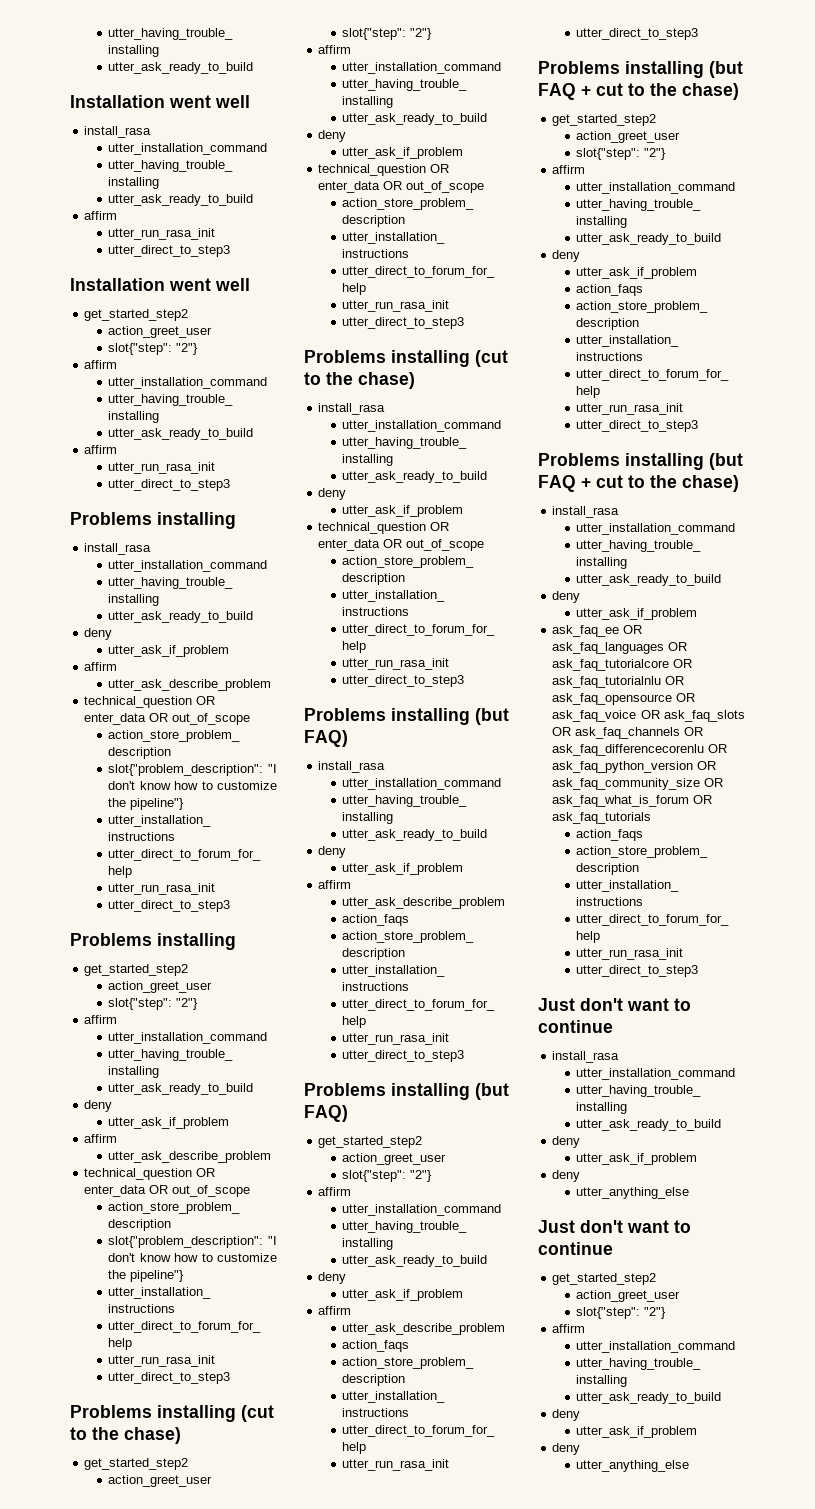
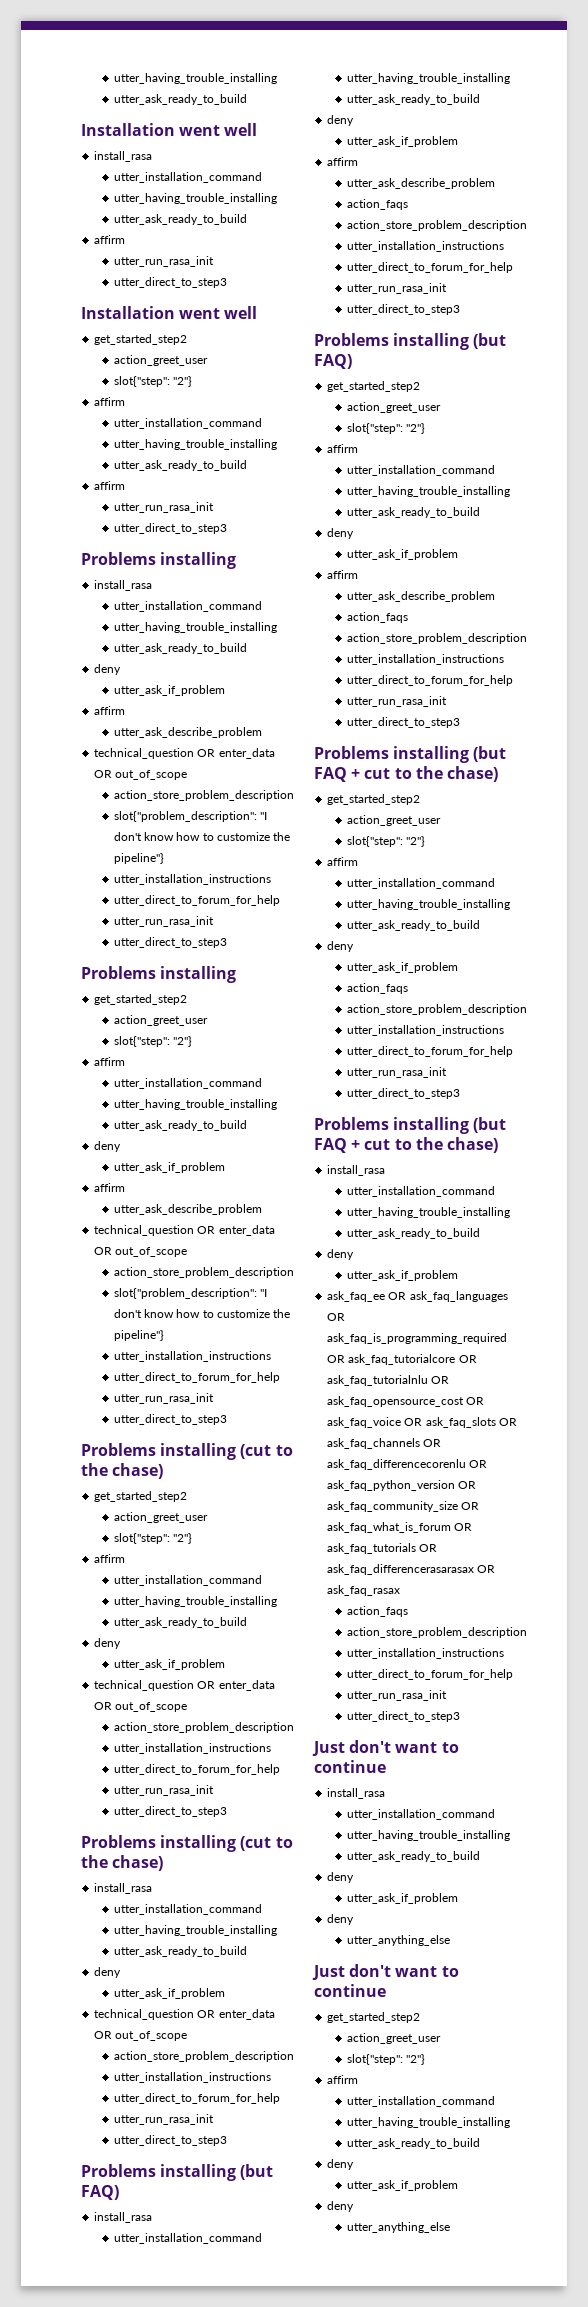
- ask_faq_ee OR ask_faq_languages OR ask_faq_tutorialcore OR ask_faq_tutorialnlu OR ask_faq_opensource OR ask_faq_voice OR ask_faq_slots OR ask_faq_channels OR ask_faq_differencecorenlu OR ask_faq_python_version OR ask_faq_community_size OR ask_faq_what_is_forum OR ask_faq_tutorials
+ ask_faq_ee OR ask_faq_languages OR ask_faq_is_programming_required OR ask_faq_tutorialcore OR ask_faq_tutorialnlu OR ask_faq_opensource_cost OR ask_faq_voice OR ask_faq_slots OR ask_faq_channels OR ask_faq_differencecorenlu OR ask_faq_python_version OR ask_faq_community_size OR ask_faq_what_is_forum OR ask_faq_tutorials OR ask_faq_differencerasarasax OR ask_faq_rasax

